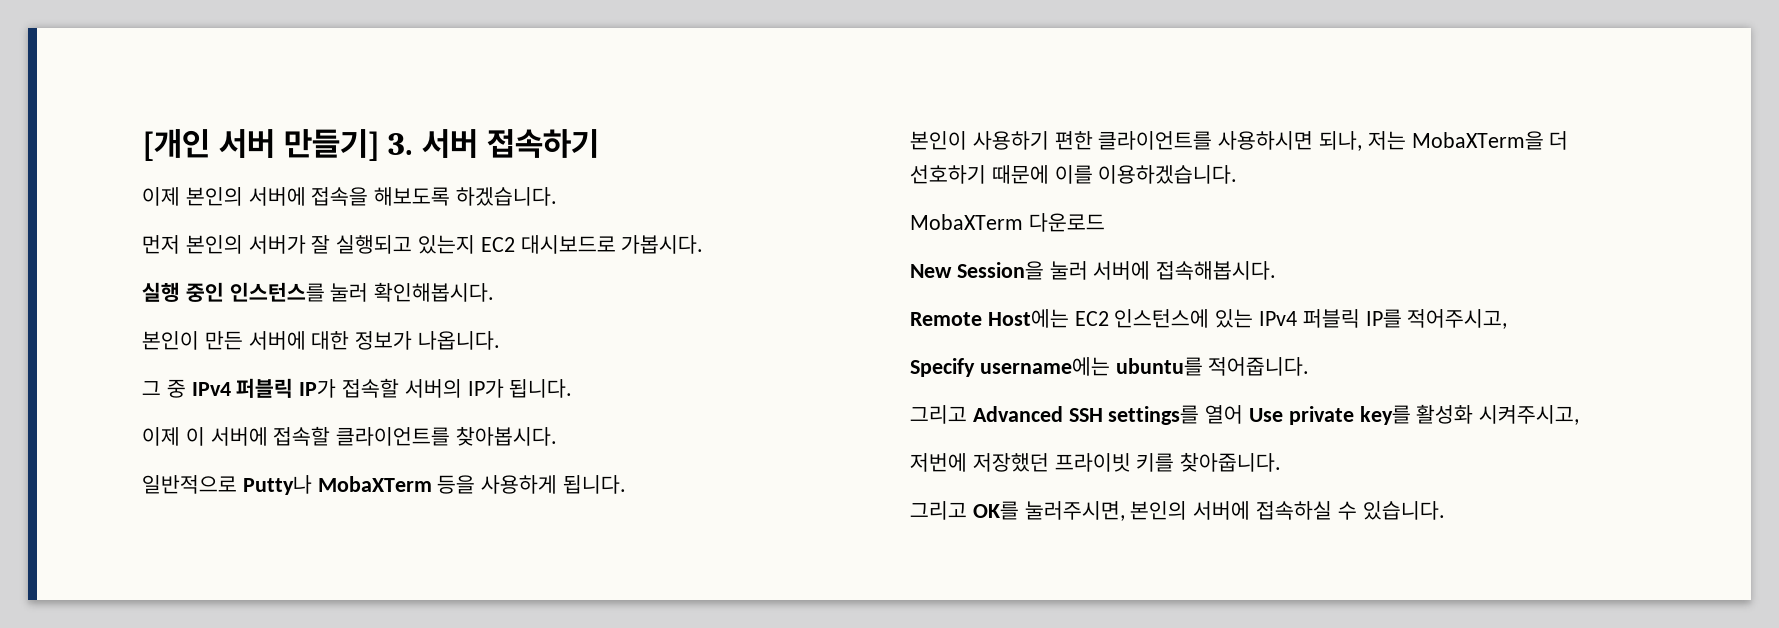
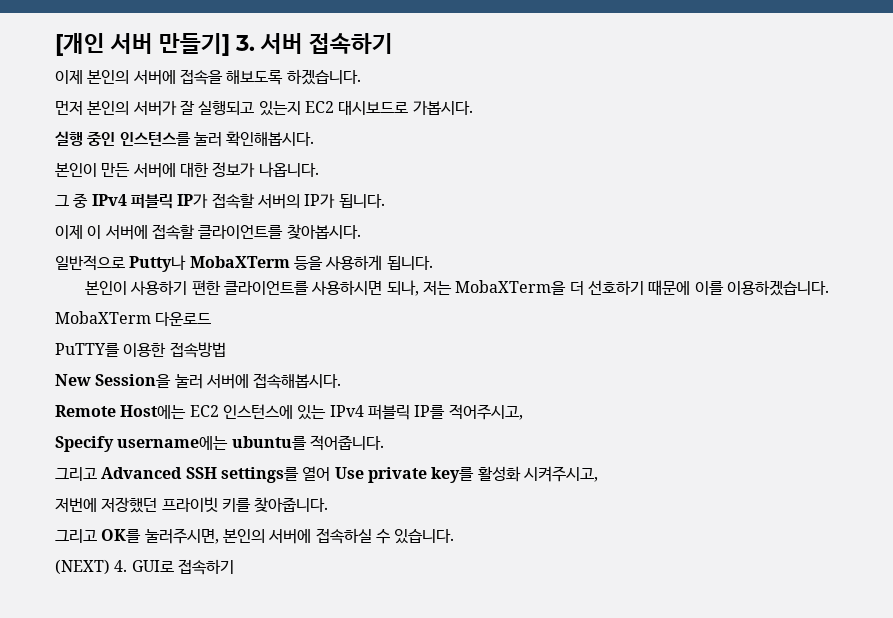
+ PuTTY를 이용한 접속방법
+ (NEXT) 4. GUI로 접속하기

